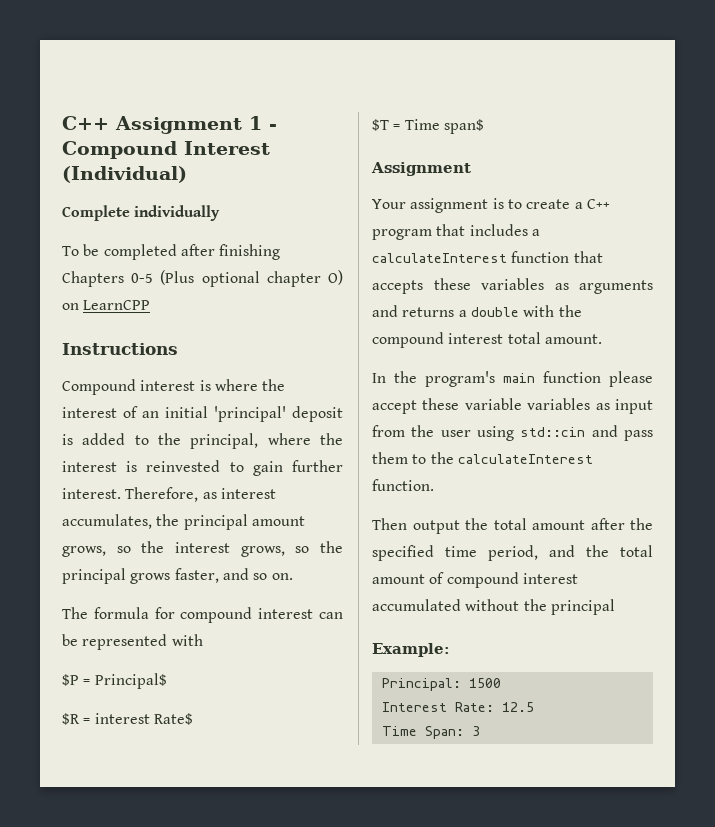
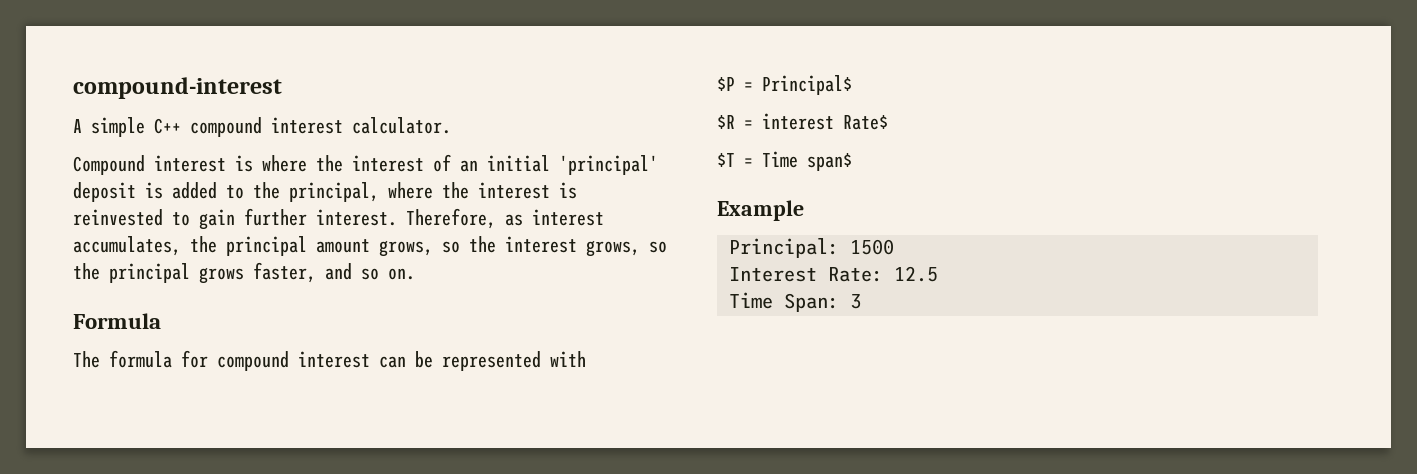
- C++ Assignment 1 - Compound Interest (Individual)
- Complete individually
- To be completed after finishing Chapters 0-5 (Plus optional chapter O) on LearnCPP
- Instructions
+ compound-interest
+ A simple C++ compound interest calculator.
+ Formula
  $T = Time span$
- Assignment
- Your assignment is to create a C++ program that includes a calculateInterest function that accepts these variables as arguments and returns a double with the compound interest total amount.
- In the program's main function please accept these variable variables as input from the user using std::cin and pass them to the calculateInterest function.
- Then output the total amount after the specified time period, and the total amount of compound interest accumulated without the principal
- Example:
+ Example

